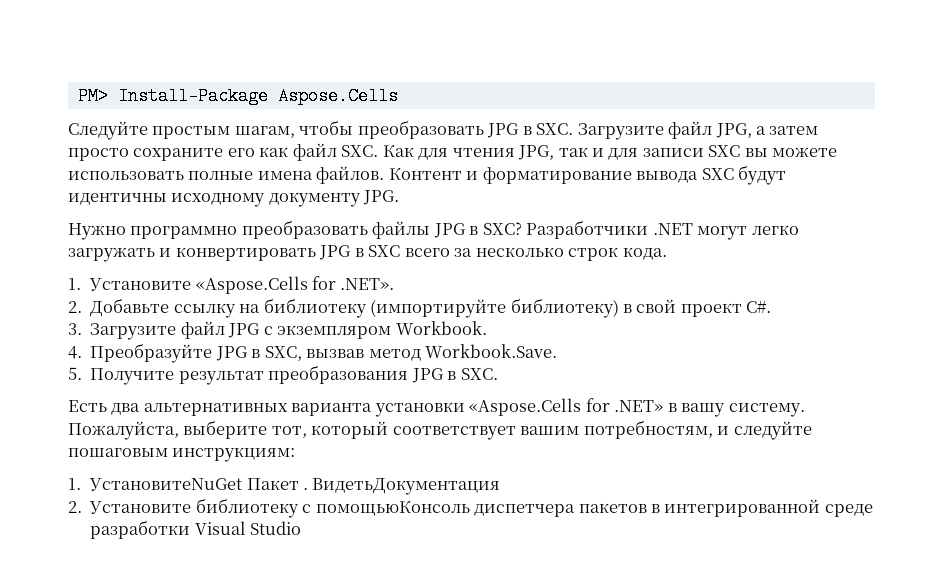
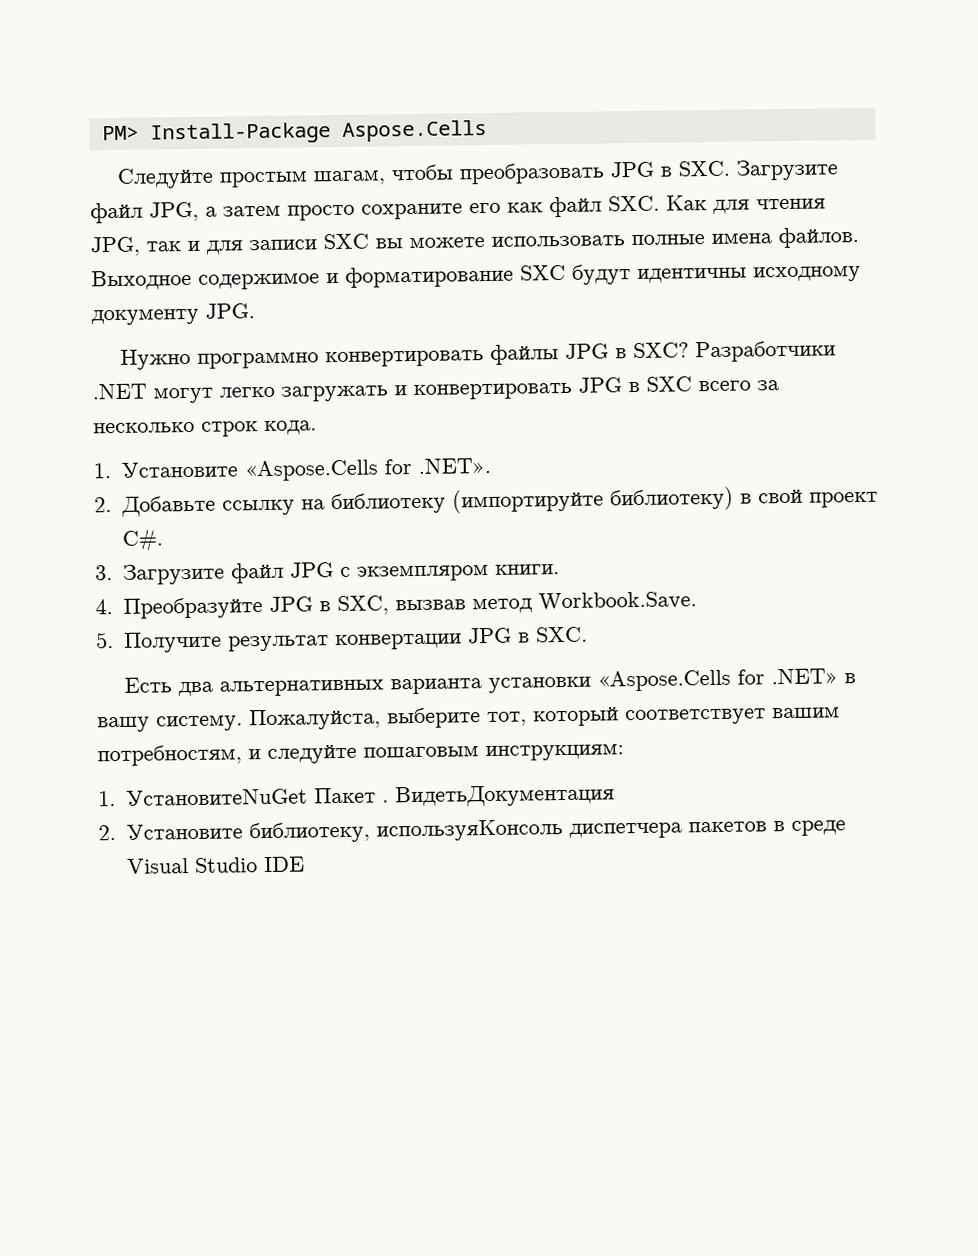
- Контент и форматирование вывода SXC будут идентичны исходному документу JPG.
+ Выходное содержимое и форматирование SXC будут идентичны исходному документу JPG.
- Нужно программно преобразовать файлы JPG в SXC?
+ Нужно программно конвертировать файлы JPG в SXC?
- 3. Загрузите файл JPG с экземпляром Workbook.
+ 3. Загрузите файл JPG с экземпляром книги.
- 5. Получите результат преобразования JPG в SXC.
+ 5. Получите результат конвертации JPG в SXC.
- 2. Установите библиотеку с помощьюКонсоль диспетчера пакетов в интегрированной среде разработки Visual Studio
+ 2. Установите библиотеку, используяКонсоль диспетчера пакетов в среде Visual Studio IDE

